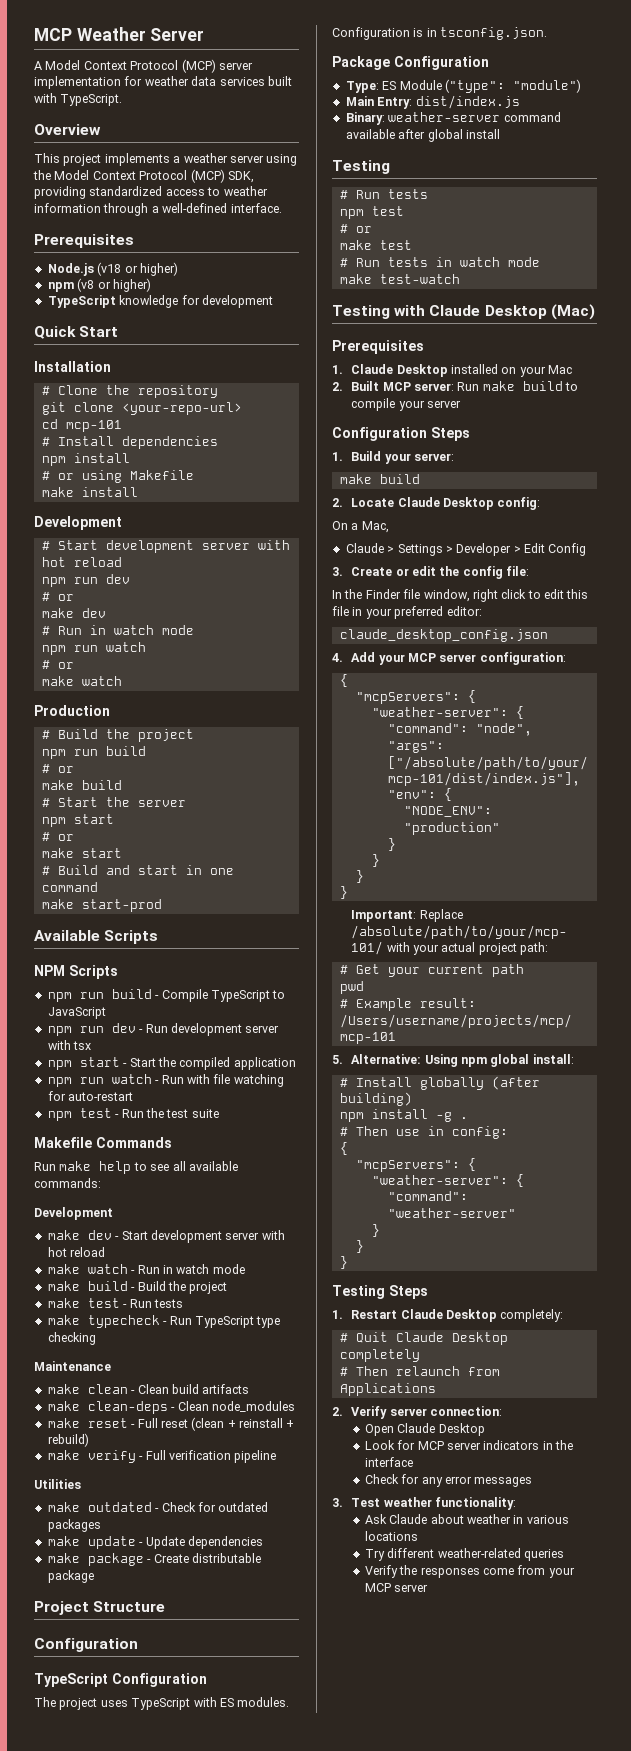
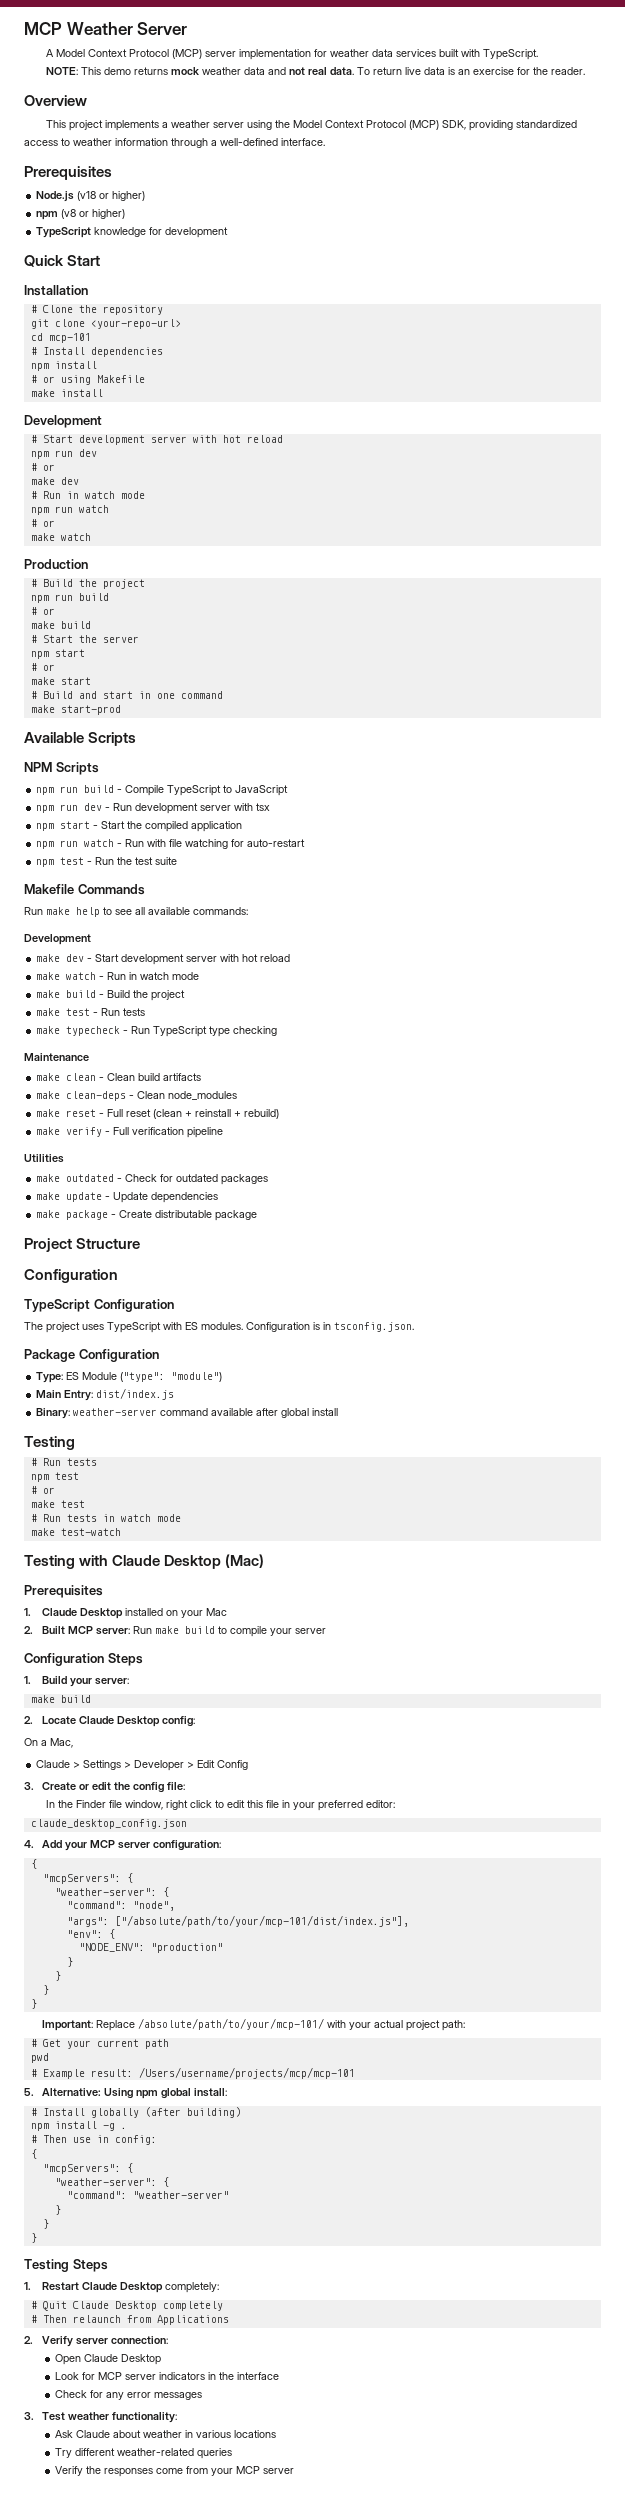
+ NOTE: This demo returns mock weather data and not real data. To return live data is an exercise for the reader.

